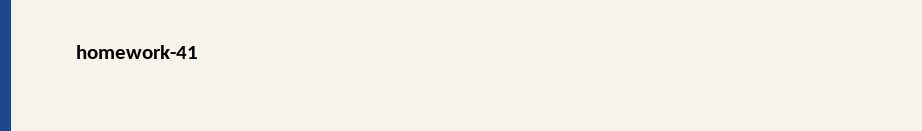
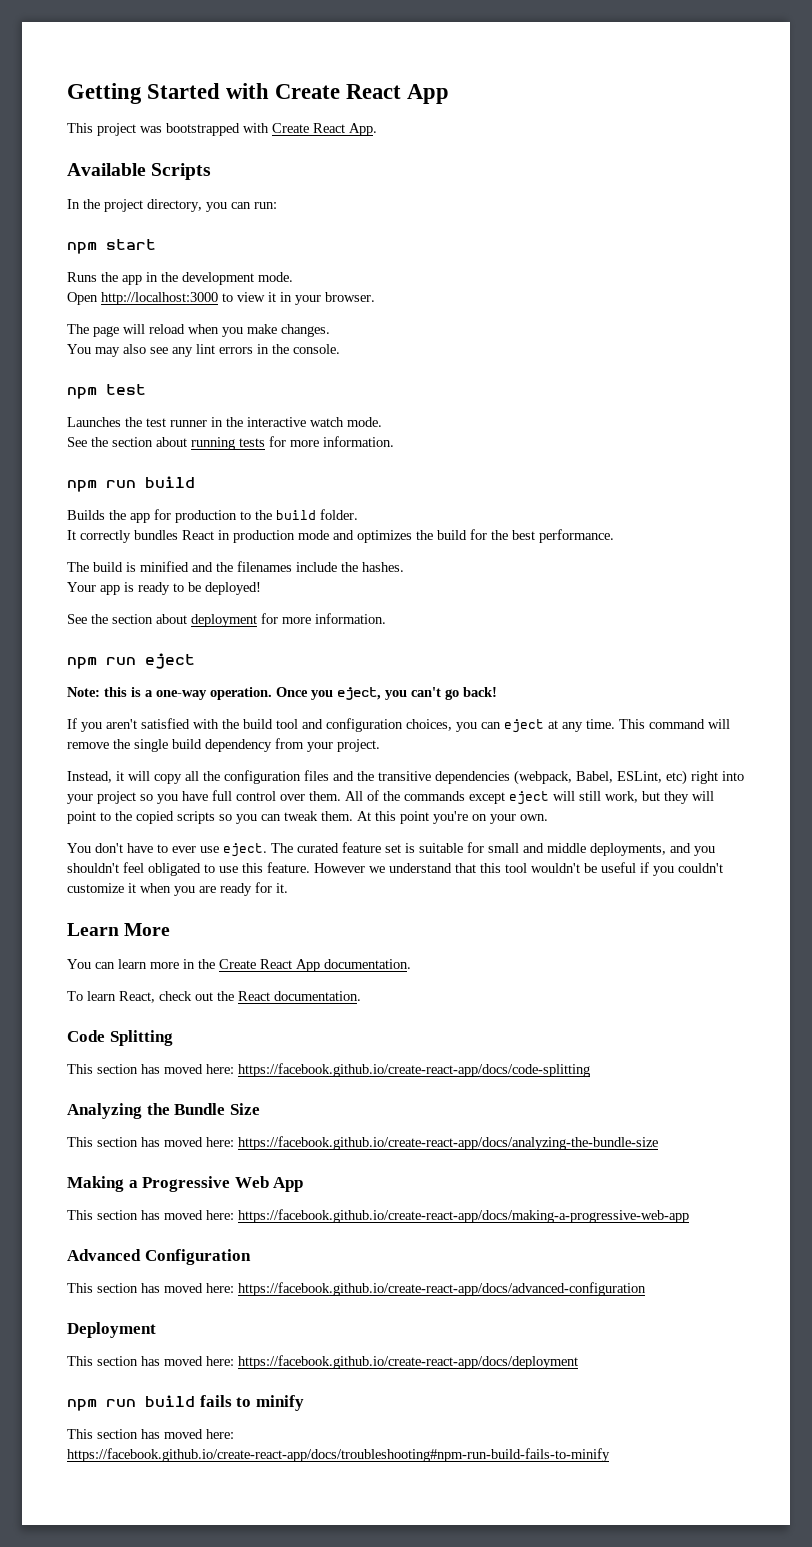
- homework-41
+ Getting Started with Create React App
+ This project was bootstrapped with Create React App.
+ Available Scripts
+ In the project directory, you can run:
+ npm start
+ Runs the app in the development mode.
+ Open http://localhost:3000 to view it in your browser.
+ The page will reload when you make changes.
+ You may also see any lint errors in the console.
+ npm test
+ Launches the test runner in the interactive watch mode.
+ See the section about running tests for more information.
+ npm run build
+ Builds the app for production to the build folder.
+ It correctly bundles React in production mode and optimizes the build for the best performance.
+ The build is minified and the filenames include the hashes.
+ Your app is ready to be deployed!
+ See the section about deployment for more information.
+ npm run eject
+ Note: this is a one-way operation. Once you eject, you can't go back!
+ If you aren't satisfied with the build tool and configuration choices, you can eject at any time. This command will remove the single build dependency from your project.
+ Instead, it will copy all the configuration files and the transitive dependencies (webpack, Babel, ESLint, etc) right into your project so you have full control over them. All of the commands except eject will still work, but they will point to the copied scripts so you can tweak them. At this point you're on your own.
+ You don't have to ever use eject. The curated feature set is suitable for small and middle deployments, and you shouldn't feel obligated to use this feature. However we understand that this tool wouldn't be useful if you couldn't customize it when you are ready for it.
+ Learn More
+ You can learn more in the Create React App documentation.
+ To learn React, check out the React documentation.
+ Code Splitting
+ This section has moved here: https://facebook.github.io/create-react-app/docs/code-splitting
+ Analyzing the Bundle Size
+ This section has moved here: https://facebook.github.io/create-react-app/docs/analyzing-the-bundle-size
+ Making a Progressive Web App
+ This section has moved here: https://facebook.github.io/create-react-app/docs/making-a-progressive-web-app
+ Advanced Configuration
+ This section has moved here: https://facebook.github.io/create-react-app/docs/advanced-configuration
+ Deployment
+ This section has moved here: https://facebook.github.io/create-react-app/docs/deployment
+ npm run build fails to minify
+ This section has moved here: https://facebook.github.io/create-react-app/docs/troubleshooting#npm-run-build-fails-to-minify

